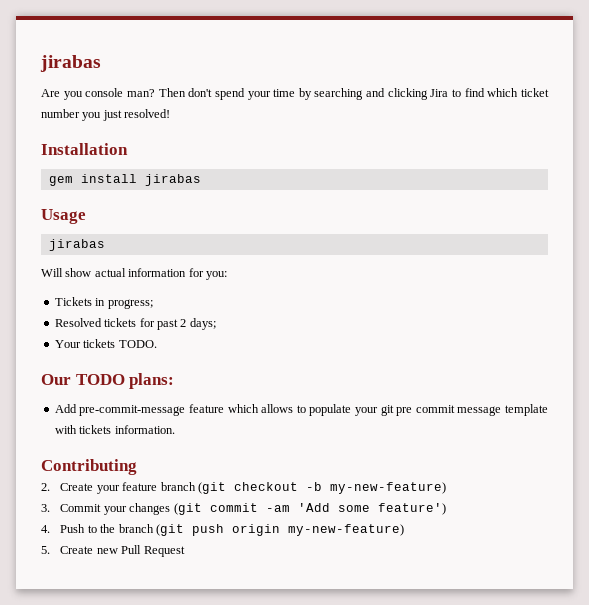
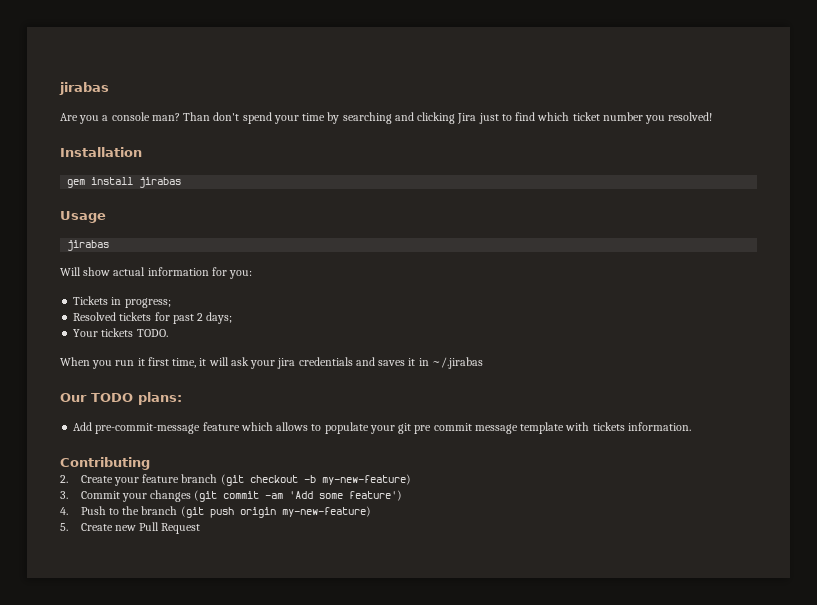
- Are you console man?
+ Are you a console man?
- Then don't spend your time by searching and clicking Jira to find which ticket number you just resolved!
+ Than don't spend your time by searching and clicking Jira just to find which ticket number you resolved!
+ When you run it first time, it will ask your jira credentials and saves it in ~/.jirabas

